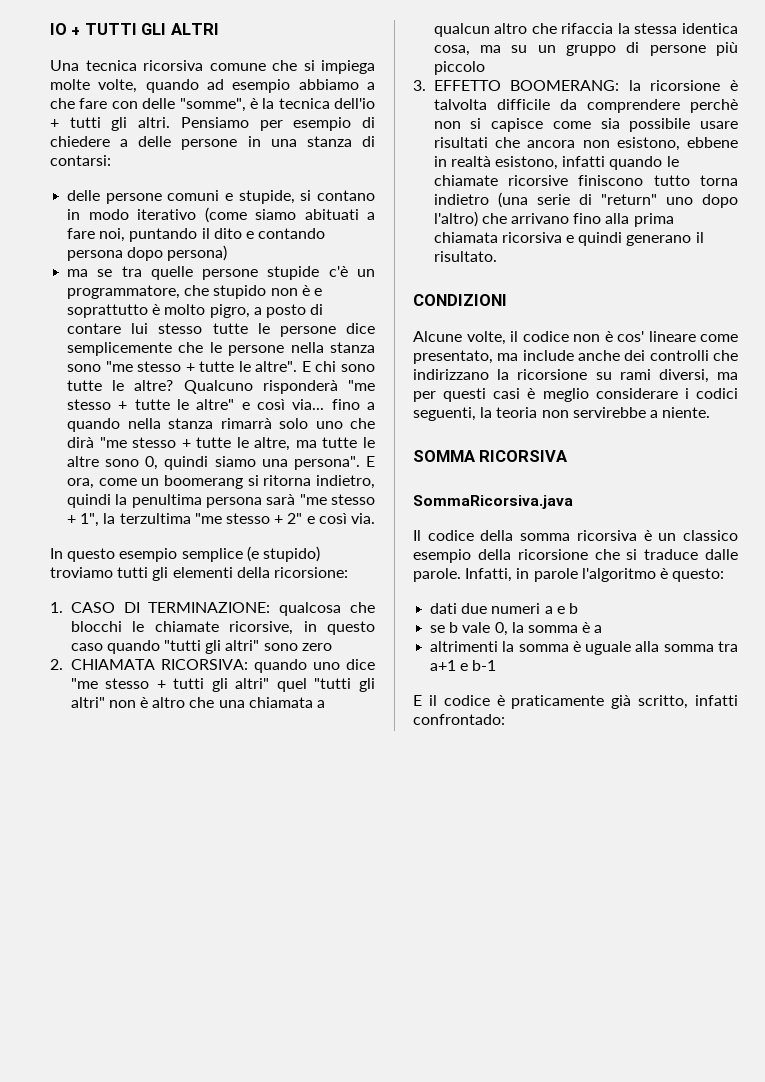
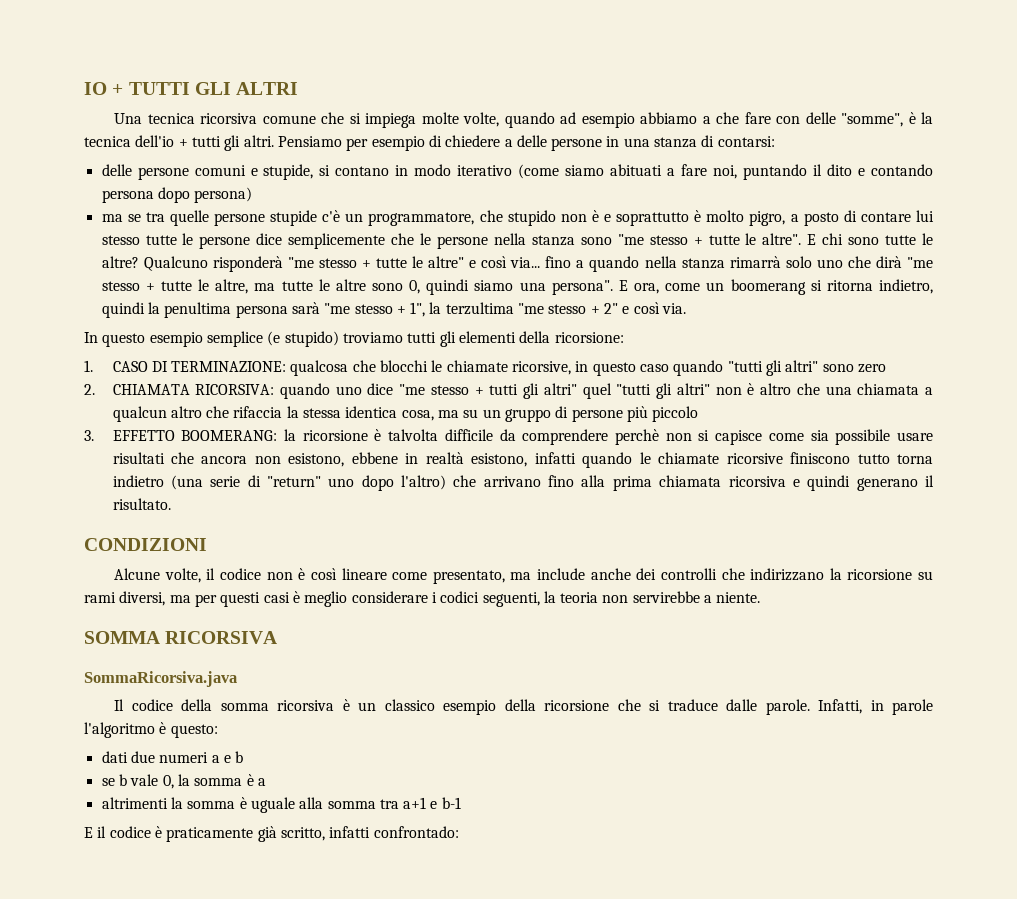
- Alcune volte, il codice non è cos' lineare come presentato, ma include anche dei controlli che indirizzano la ricorsione su rami diversi, ma per questi casi è meglio considerare i codici seguenti, la teoria non servirebbe a niente.
+ Alcune volte, il codice non è così lineare come presentato, ma include anche dei controlli che indirizzano la ricorsione su rami diversi, ma per questi casi è meglio considerare i codici seguenti, la teoria non servirebbe a niente.

